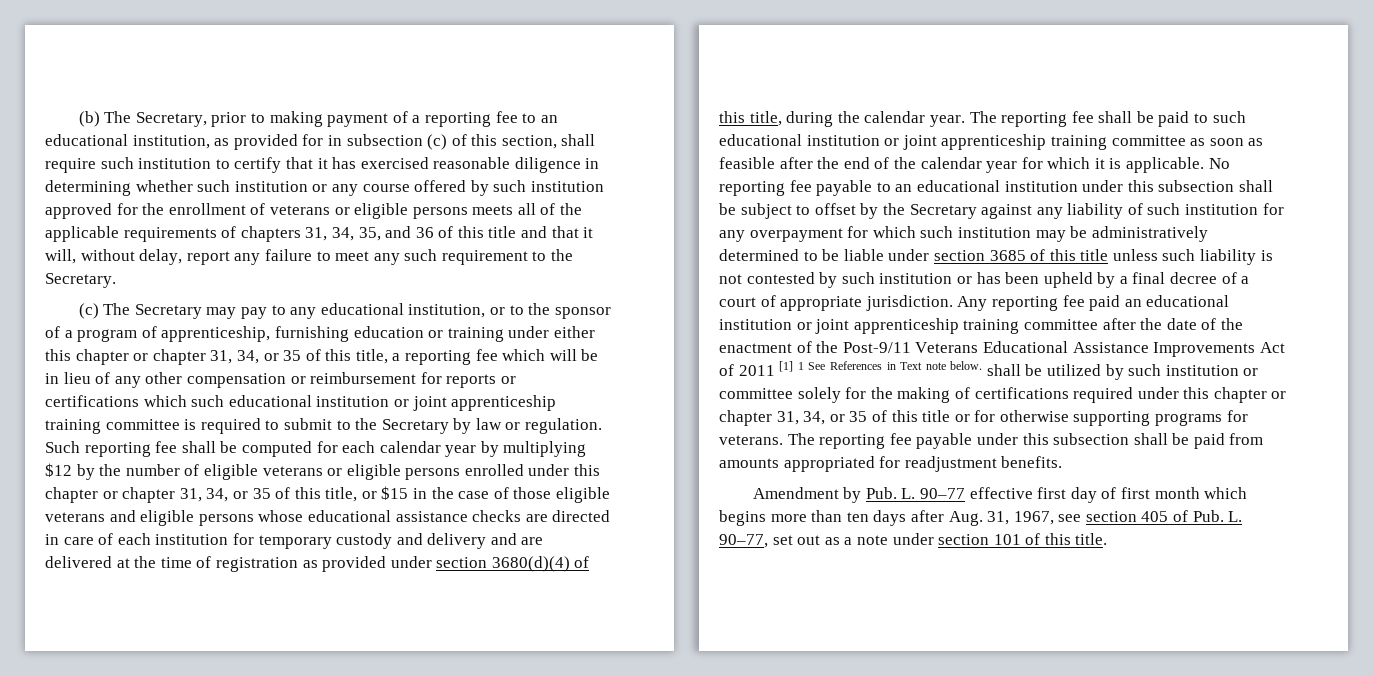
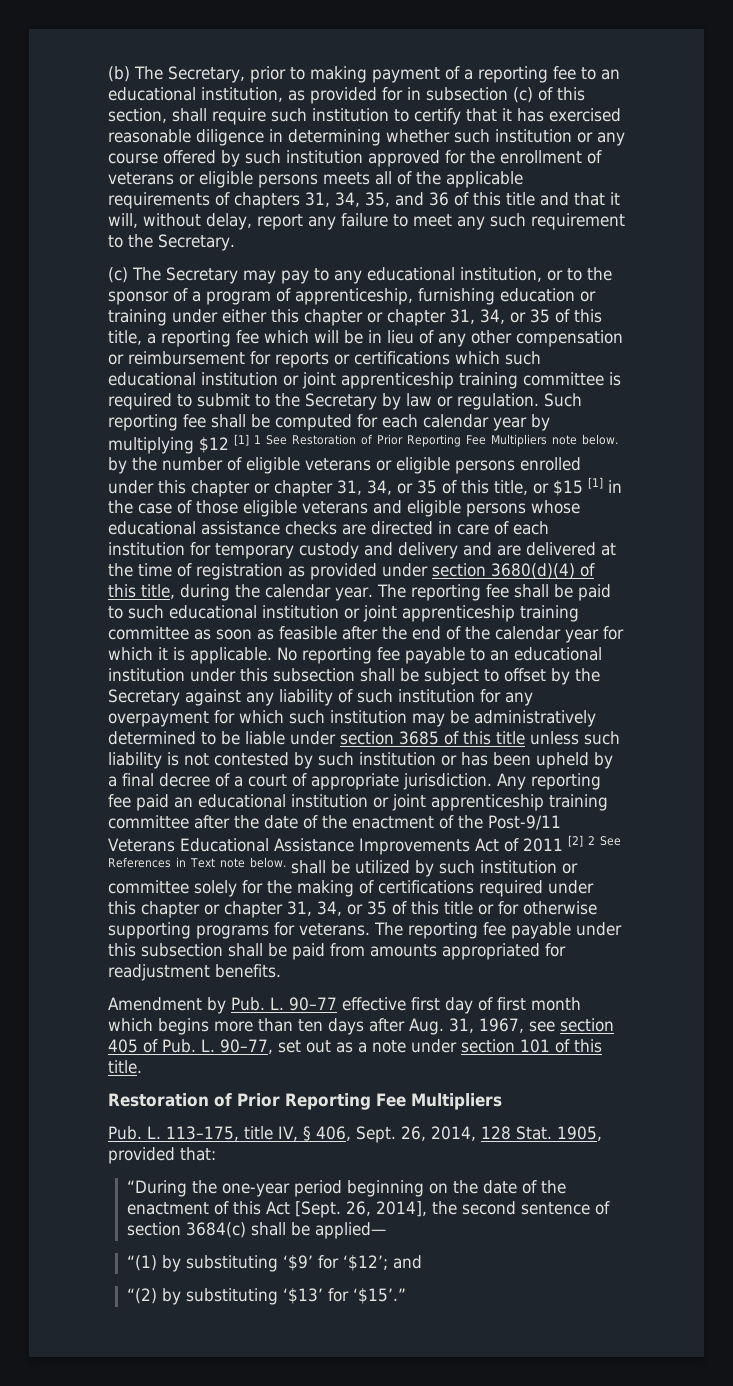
- Such reporting fee shall be computed for each calendar year by multiplying $12 by the number of eligible veterans or eligible persons enrolled under this chapter or chapter 31, 34, or 35 of this title, or $15 in the case of those eligible veterans and eligible persons whose educational assistance checks are directed in care of each institution for temporary custody and delivery and are delivered at the time of registration as provided under section 3680(d)(4) of this title, during the calendar year.
+ Such reporting fee shall be computed for each calendar year by multiplying $12 [1] 1 See Restoration of Prior Reporting Fee Multipliers note below. by the number of eligible veterans or eligible persons enrolled under this chapter or chapter 31, 34, or 35 of this title, or $15 [1] in the case of those eligible veterans and eligible persons whose educational assistance checks are directed in care of each institution for temporary custody and delivery and are delivered at the time of registration as provided under section 3680(d)(4) of this title, during the calendar year.
- Any reporting fee paid an educational institution or joint apprenticeship training committee after the date of the enactment of the Post-9/11 Veterans Educational Assistance Improvements Act of 2011 [1] 1 See References in Text note below. shall be utilized by such institution or committee solely for the making of certifications required under this chapter or chapter 31, 34, or 35 of this title or for otherwise supporting programs for veterans.
+ Any reporting fee paid an educational institution or joint apprenticeship training committee after the date of the enactment of the Post-9/11 Veterans Educational Assistance Improvements Act of 2011 [2] 2 See References in Text note below. shall be utilized by such institution or committee solely for the making of certifications required under this chapter or chapter 31, 34, or 35 of this title or for otherwise supporting programs for veterans.
  Amendment by Pub. L. 90–77 effective first day of first month which begins more than ten days after Aug. 31, 1967, see section 405 of Pub. L. 90–77, set out as a note under section 101 of this title.
+ Restoration of Prior Reporting Fee Multipliers
+ Pub. L. 113–175, title IV, § 406, Sept. 26, 2014, 128 Stat. 1905, provided that:
+ “During the one-year period beginning on the date of the enactment of this Act [Sept. 26, 2014], the second sentence of section 3684(c) shall be applied—
+ “(1) by substituting ‘$9’ for ‘$12’; and
+ “(2) by substituting ‘$13’ for ‘$15’.”

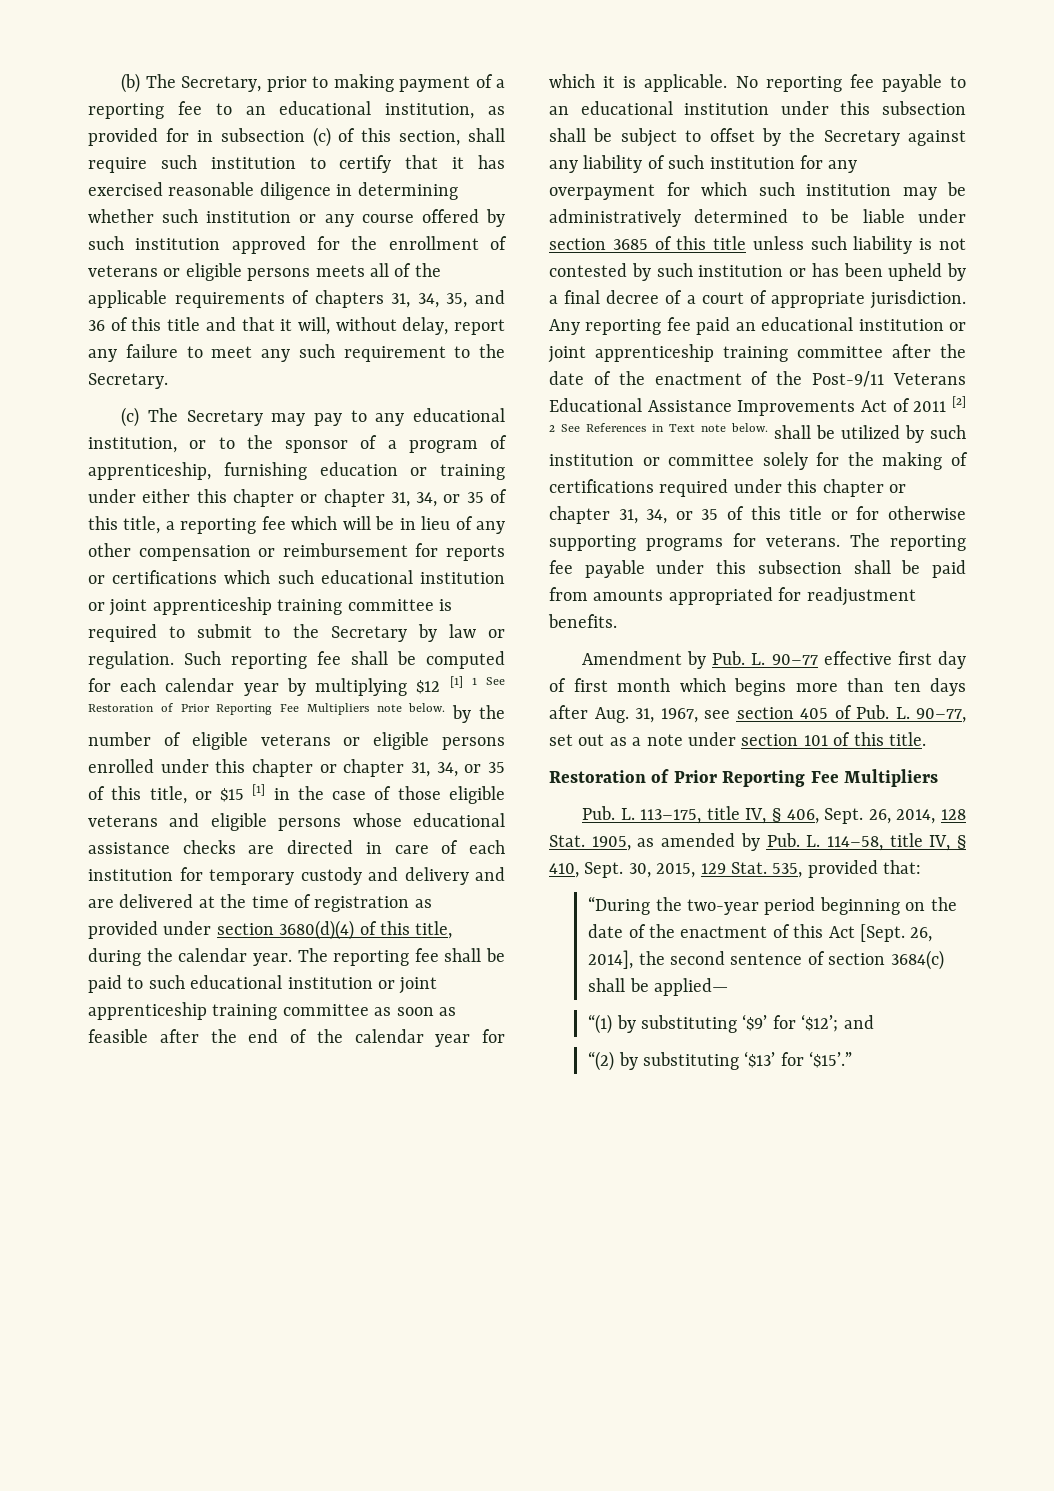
- 1905, provided that:
+ 1905, as amended by Pub. L. 114–58, title IV, § 410, Sept. 30, 2015, 129 Stat. 535, provided that:
- “During the one-year period beginning on the date of the enactment of this Act [Sept.
+ “During the two-year period beginning on the date of the enactment of this Act [Sept.

